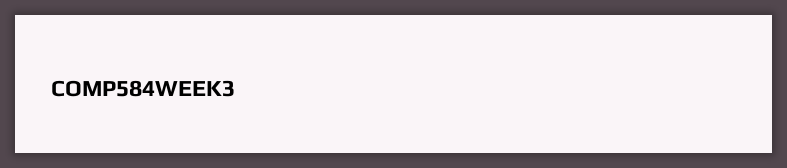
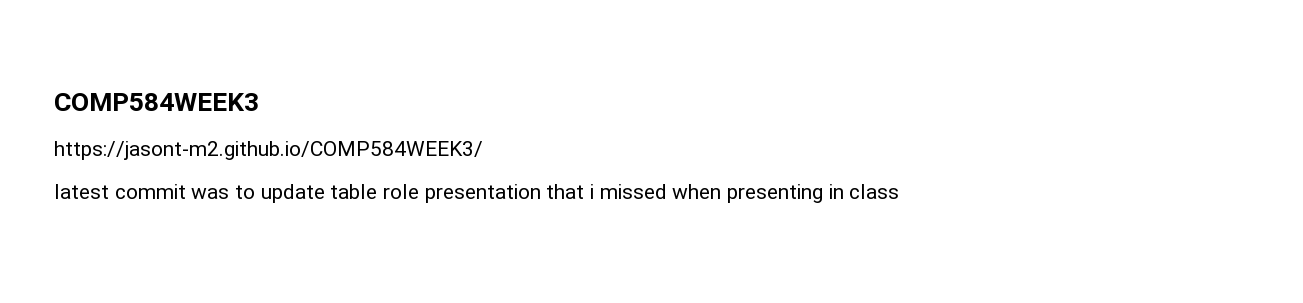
+ https://jasont-m2.github.io/COMP584WEEK3/
+ latest commit was to update table role presentation that i missed when presenting in class

